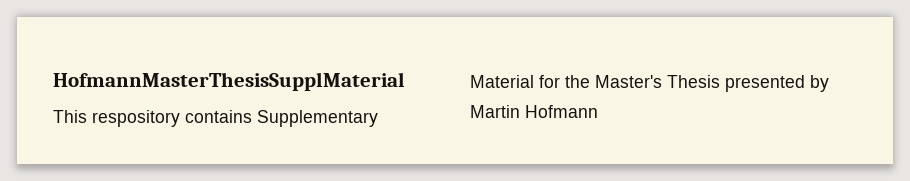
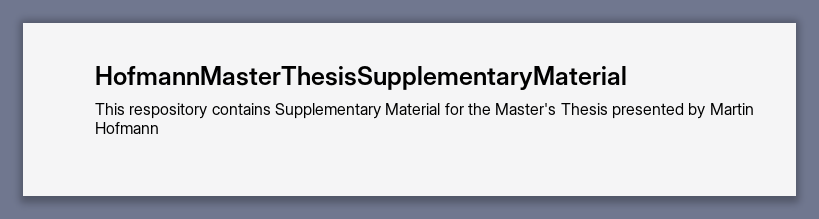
- HofmannMasterThesisSupplMaterial
+ HofmannMasterThesisSupplementaryMaterial

